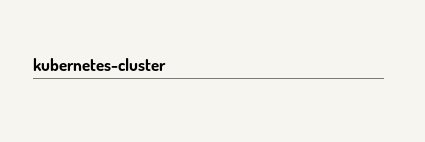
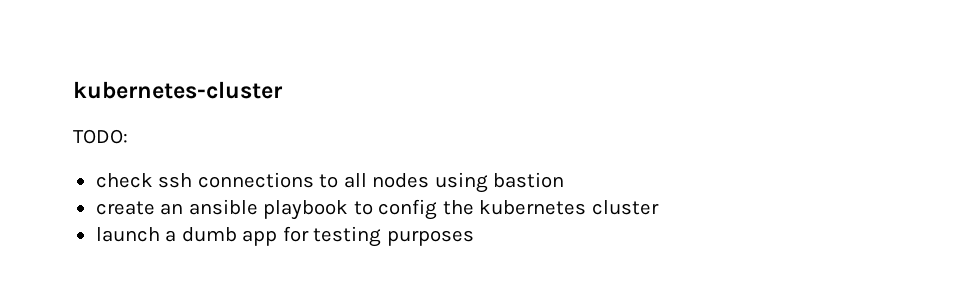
+ TODO:
+ check ssh connections to all nodes using bastion
+ create an ansible playbook to config the kubernetes cluster
+ launch a dumb app for testing purposes

